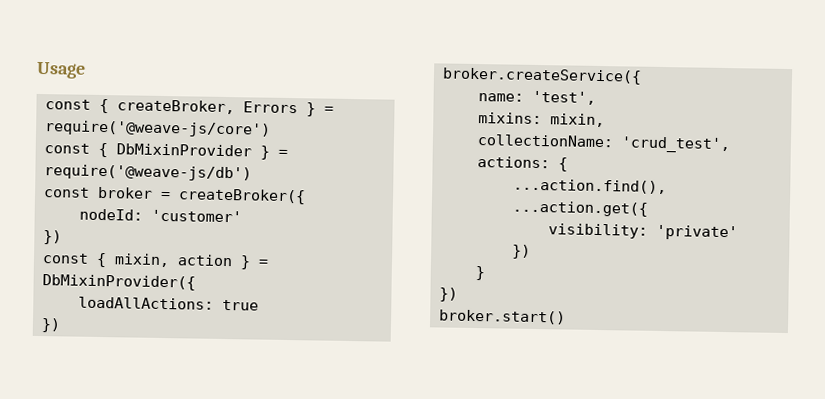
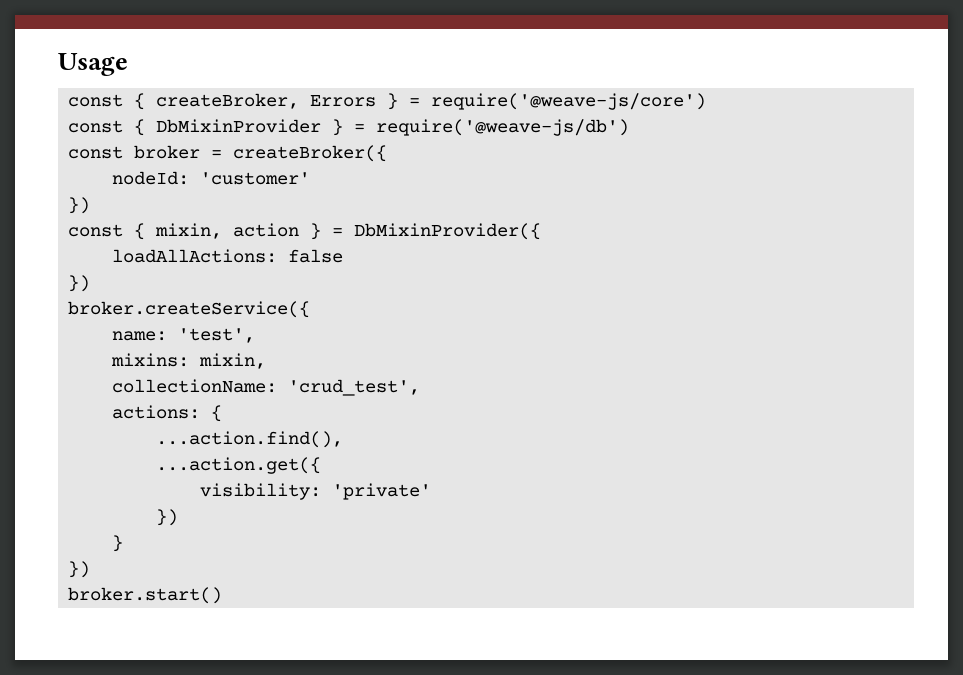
- loadAllActions: true
+ loadAllActions: false

